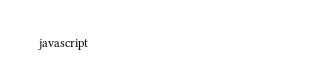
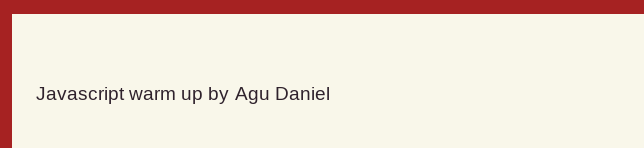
- javascript
+ Javascript warm up by Agu Daniel

